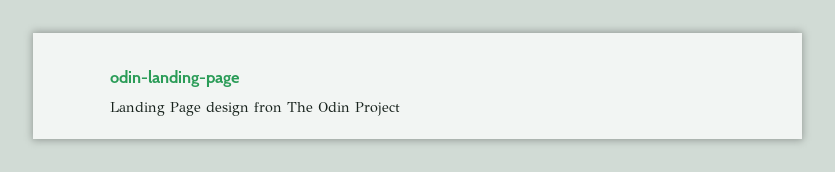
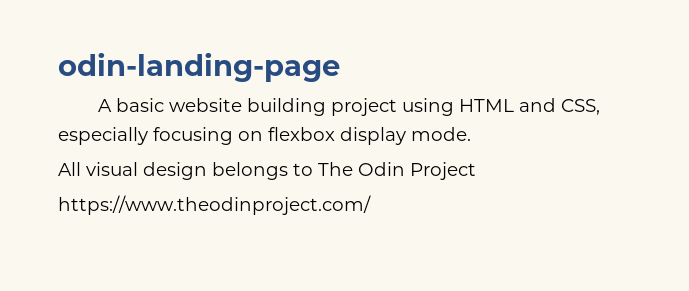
- Landing Page design fron The Odin Project
+ A basic website building project using HTML and CSS, especially focusing on flexbox display mode.
+ All visual design belongs to The Odin Project
+ https://www.theodinproject.com/

